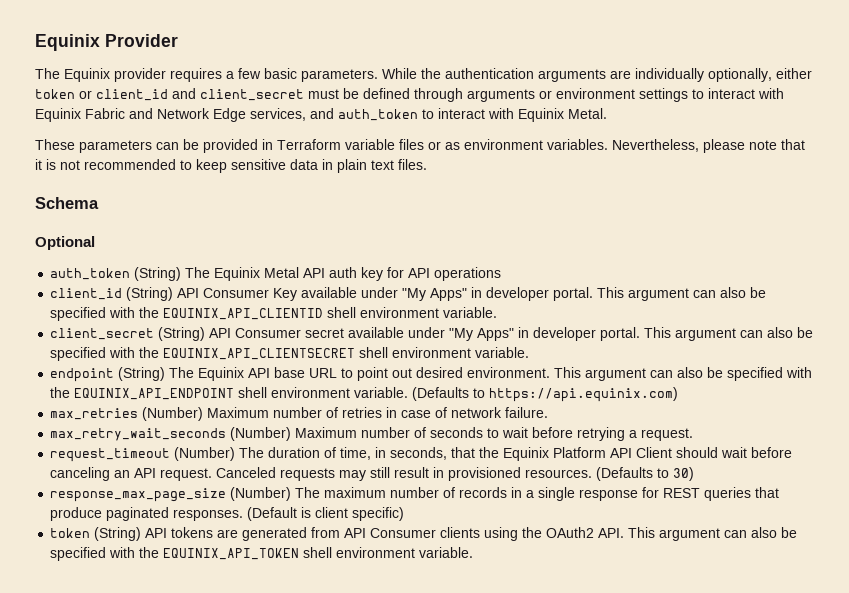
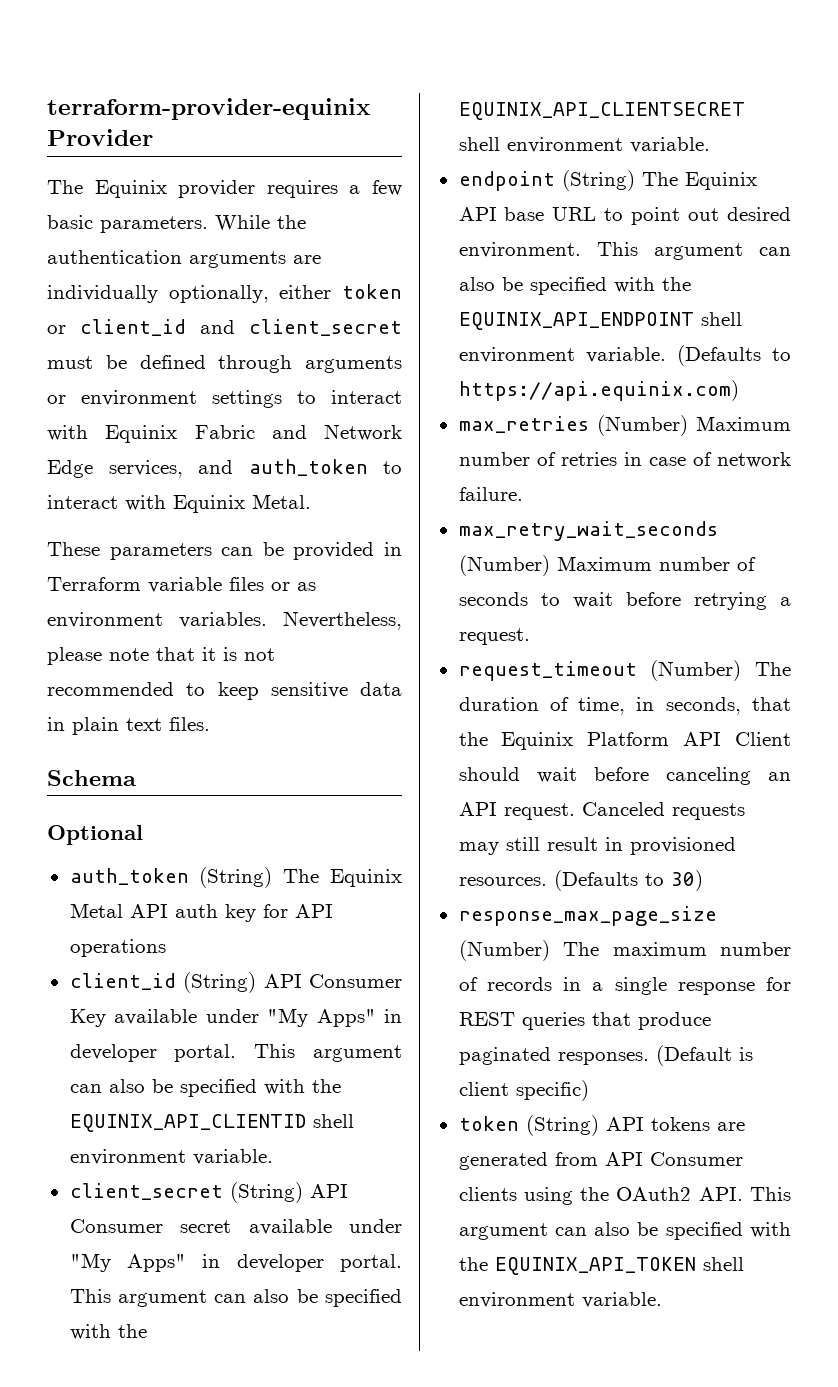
- Equinix Provider
+ terraform-provider-equinix Provider

